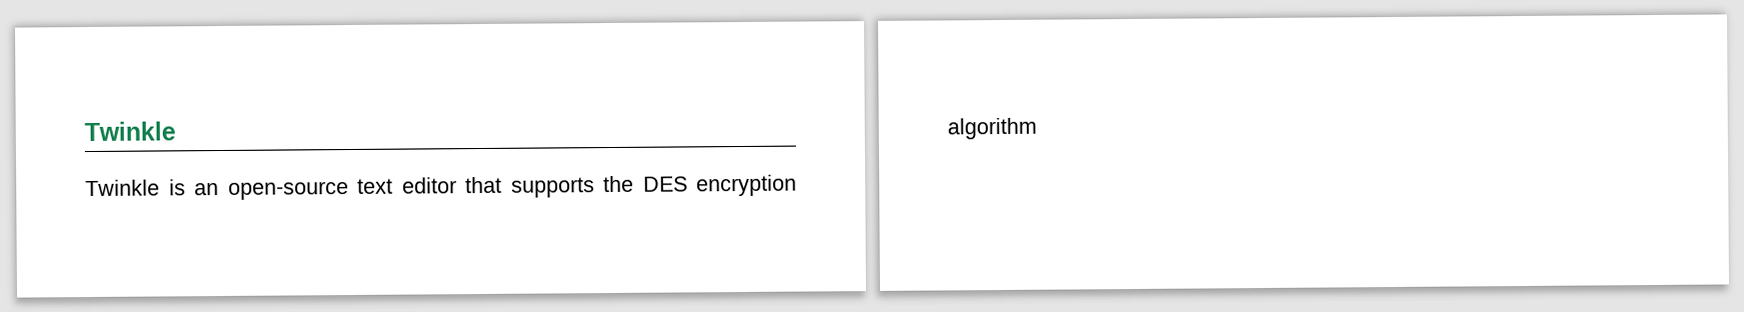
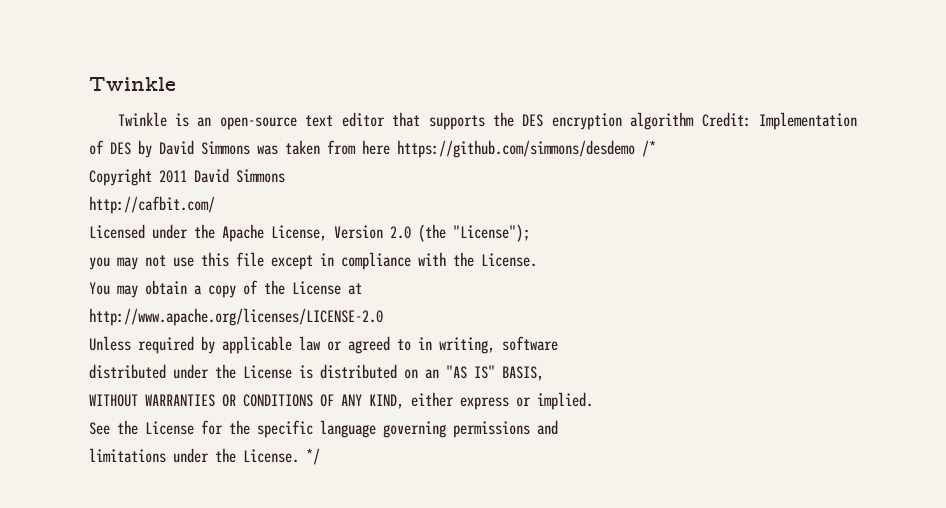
- Twinkle is an open-source text editor that supports the DES encryption algorithm
+ Twinkle is an open-source text editor that supports the DES encryption algorithm Credit: Implementation of DES by David Simmons was taken from here https://github.com/simmons/desdemo /*
+ Copyright 2011 David Simmons
+ http://cafbit.com/
+ Licensed under the Apache License, Version 2.0 (the "License");
+ you may not use this file except in compliance with the License.
+ You may obtain a copy of the License at
+ http://www.apache.org/licenses/LICENSE-2.0
+ Unless required by applicable law or agreed to in writing, software
+ distributed under the License is distributed on an "AS IS" BASIS,
+ WITHOUT WARRANTIES OR CONDITIONS OF ANY KIND, either express or implied.
+ See the License for the specific language governing permissions and
+ limitations under the License. */

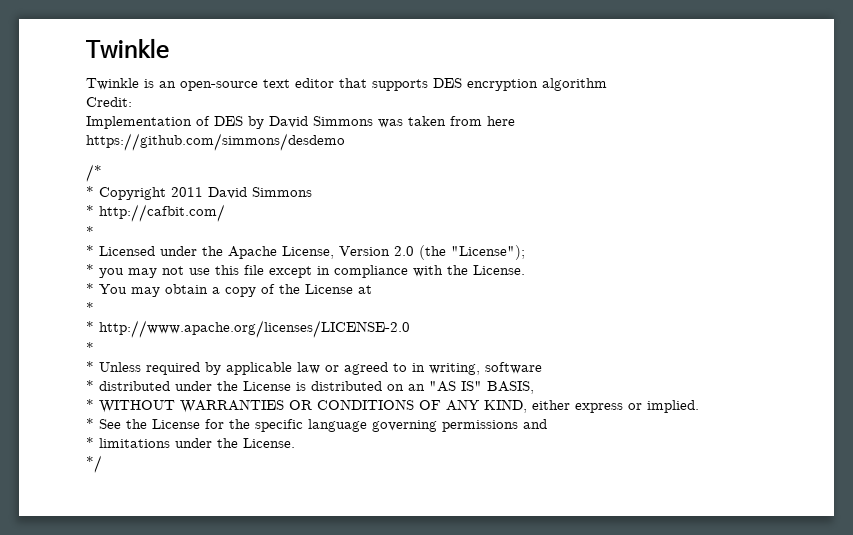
- Twinkle is an open-source text editor that supports the DES encryption algorithm Credit: Implementation of DES by David Simmons was taken from here https://github.com/simmons/desdemo /*
+ Twinkle is an open-source text editor that supports DES encryption algorithm
+ Credit:
+ Implementation of DES by David Simmons was taken from here https://github.com/simmons/desdemo
+ /*
- Copyright 2011 David Simmons
+ * Copyright 2011 David Simmons
- http://cafbit.com/
- Licensed under the Apache License, Version 2.0 (the "License");
+ * http://cafbit.com/
+ *
+ * Licensed under the Apache License, Version 2.0 (the "License");
- you may not use this file except in compliance with the License.
+ * you may not use this file except in compliance with the License.
- You may obtain a copy of the License at
- http://www.apache.org/licenses/LICENSE-2.0
- Unless required by applicable law or agreed to in writing, software
+ * You may obtain a copy of the License at
+ *
+ * http://www.apache.org/licenses/LICENSE-2.0
+ *
+ * Unless required by applicable law or agreed to in writing, software
- distributed under the License is distributed on an "AS IS" BASIS,
+ * distributed under the License is distributed on an "AS IS" BASIS,
- WITHOUT WARRANTIES OR CONDITIONS OF ANY KIND, either express or implied.
+ * WITHOUT WARRANTIES OR CONDITIONS OF ANY KIND, either express or implied.
- See the License for the specific language governing permissions and
+ * See the License for the specific language governing permissions and
- limitations under the License. */
+ * limitations under the License.
+ */

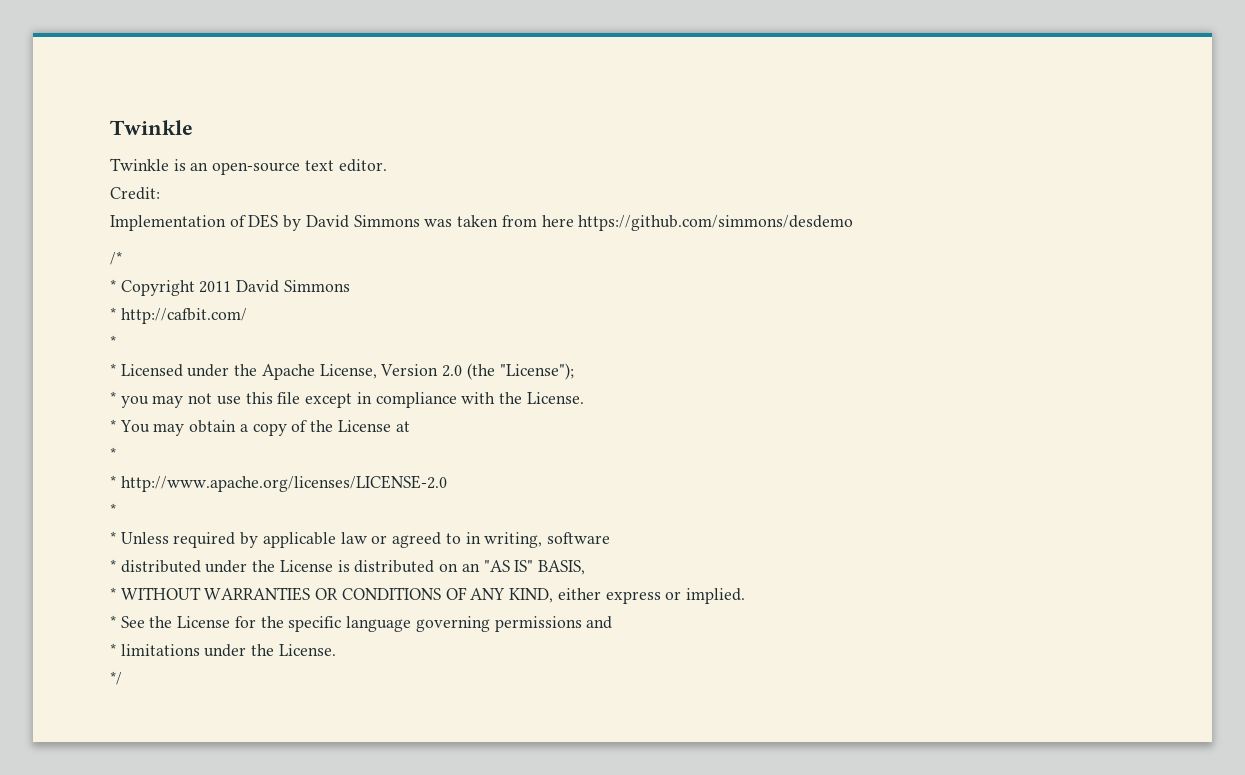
- Twinkle is an open-source text editor that supports DES encryption algorithm
+ Twinkle is an open-source text editor.

